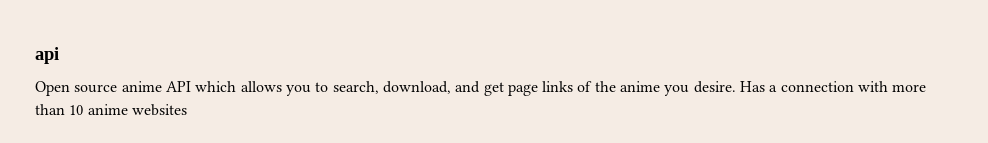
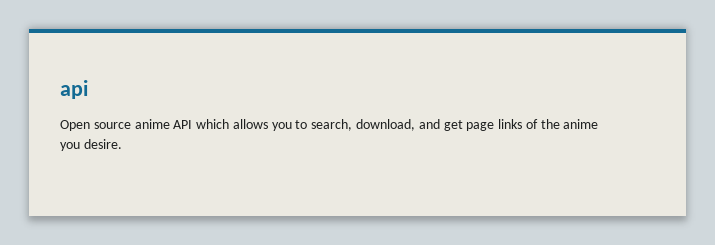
- Has a connection with more than 10 anime websites

